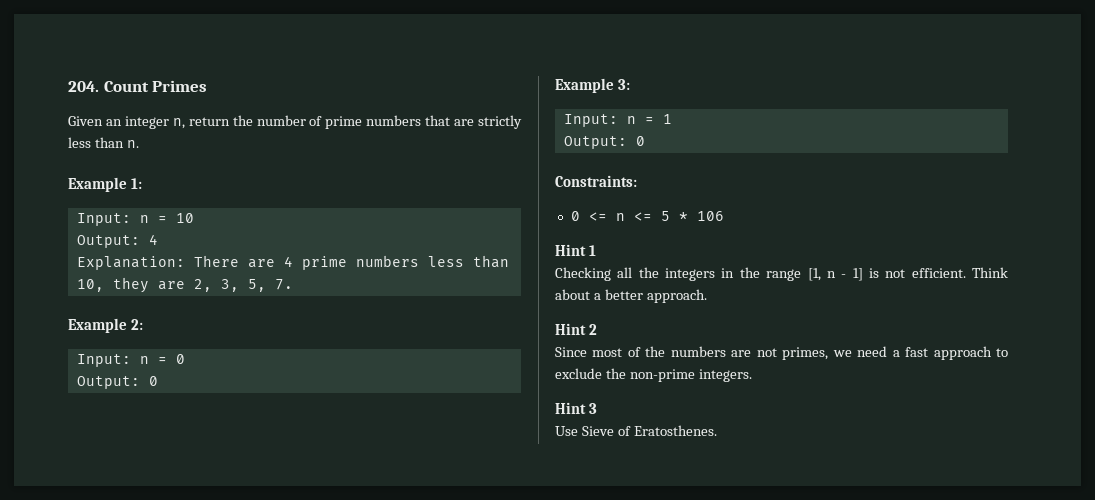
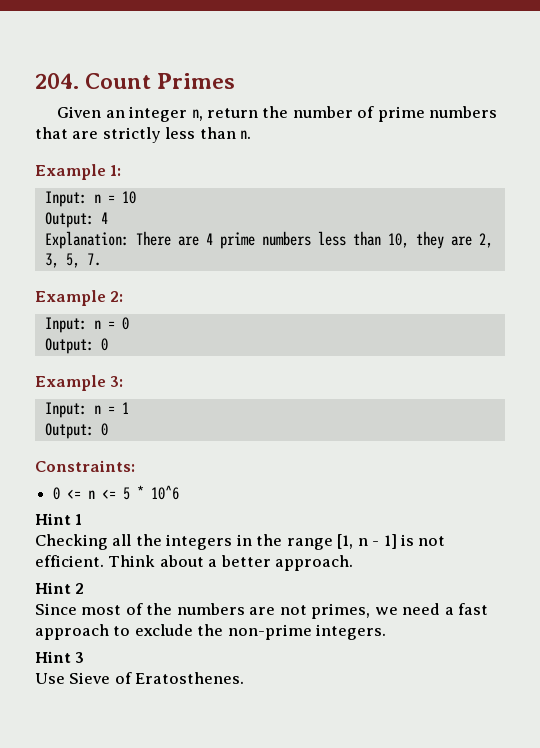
- 0 <= n <= 5 * 106
+ 0 <= n <= 5 * 10^6

